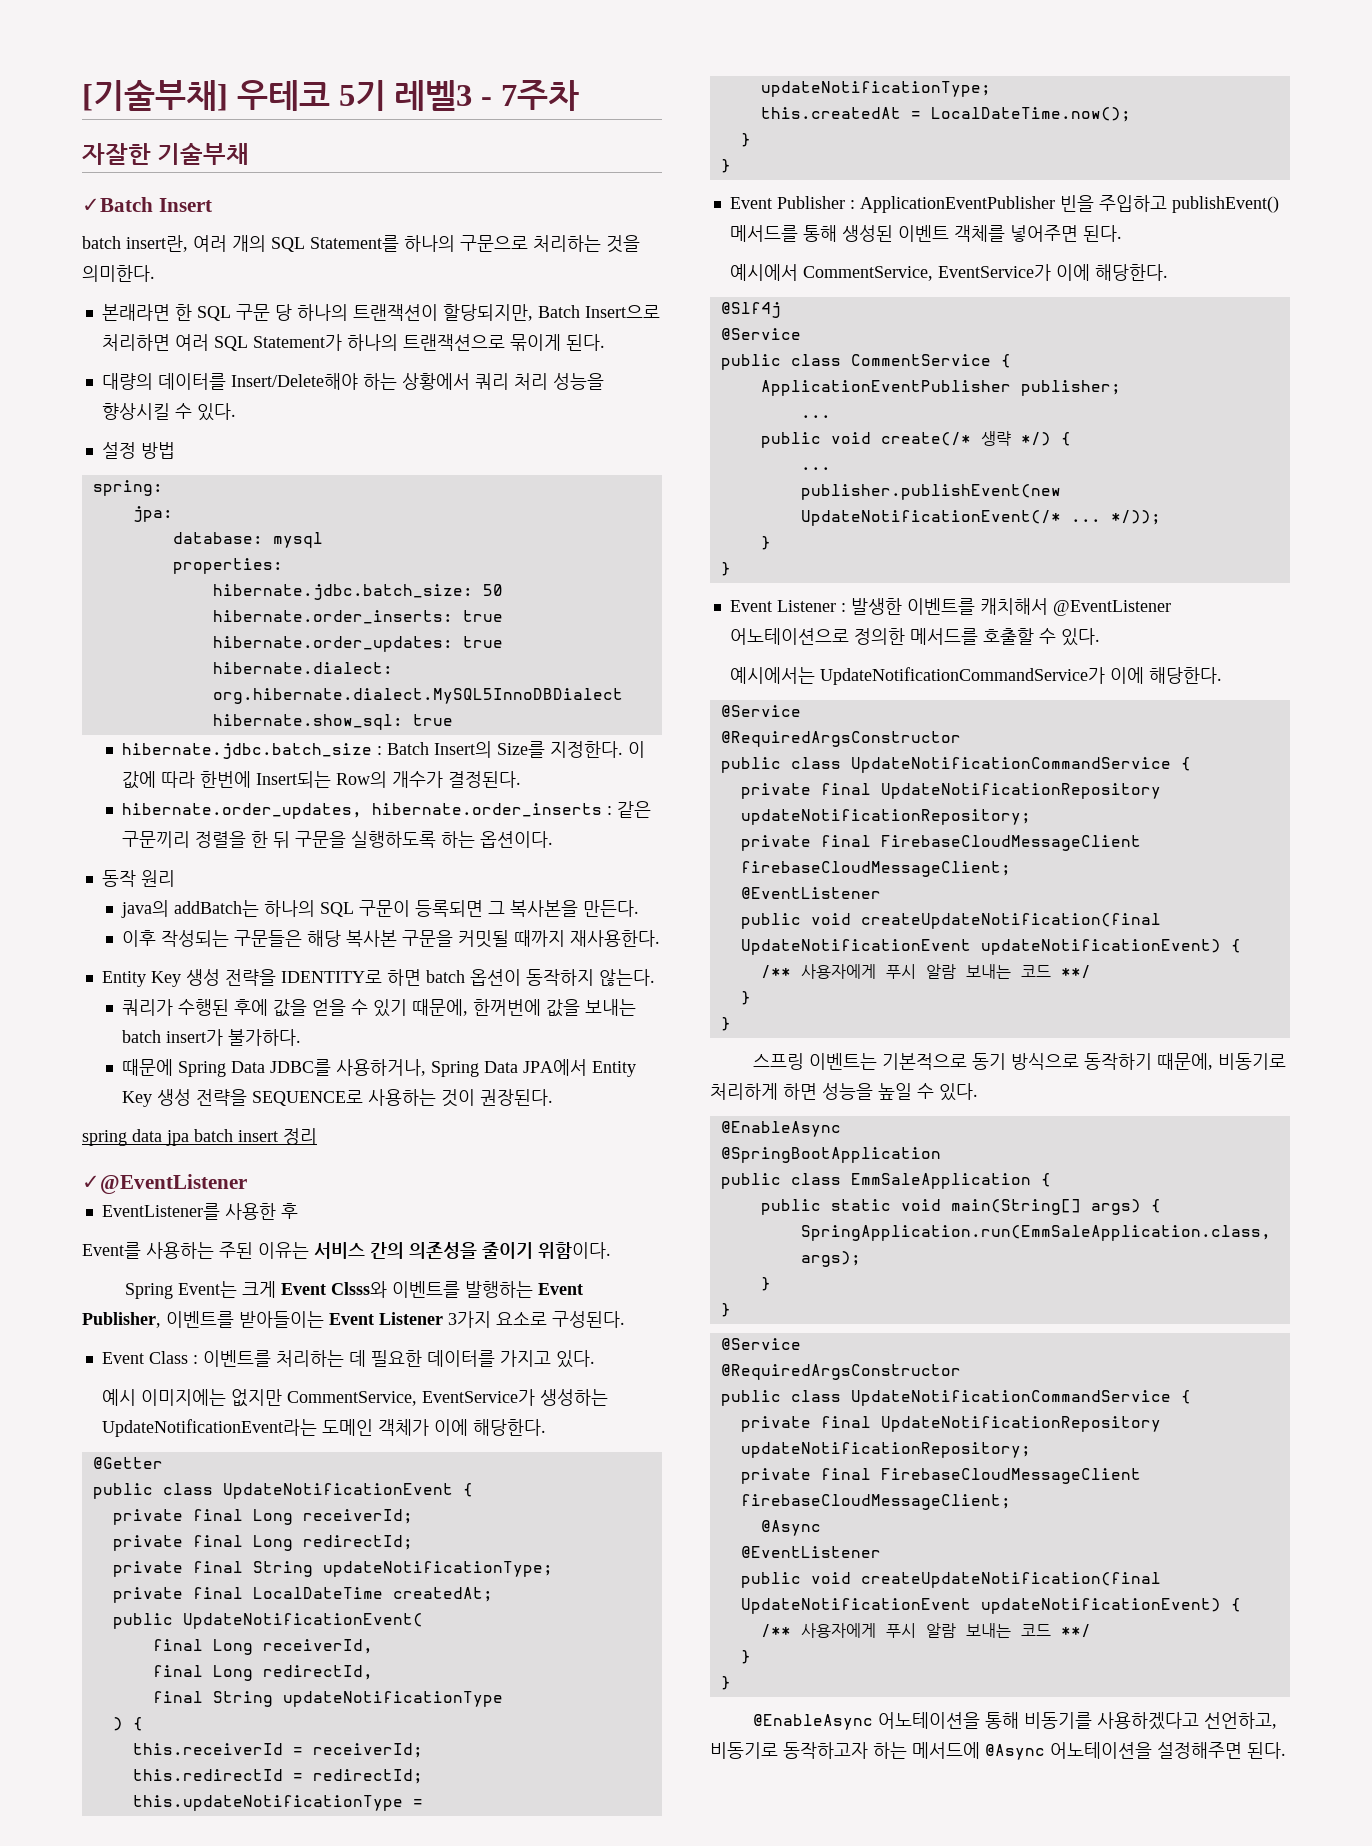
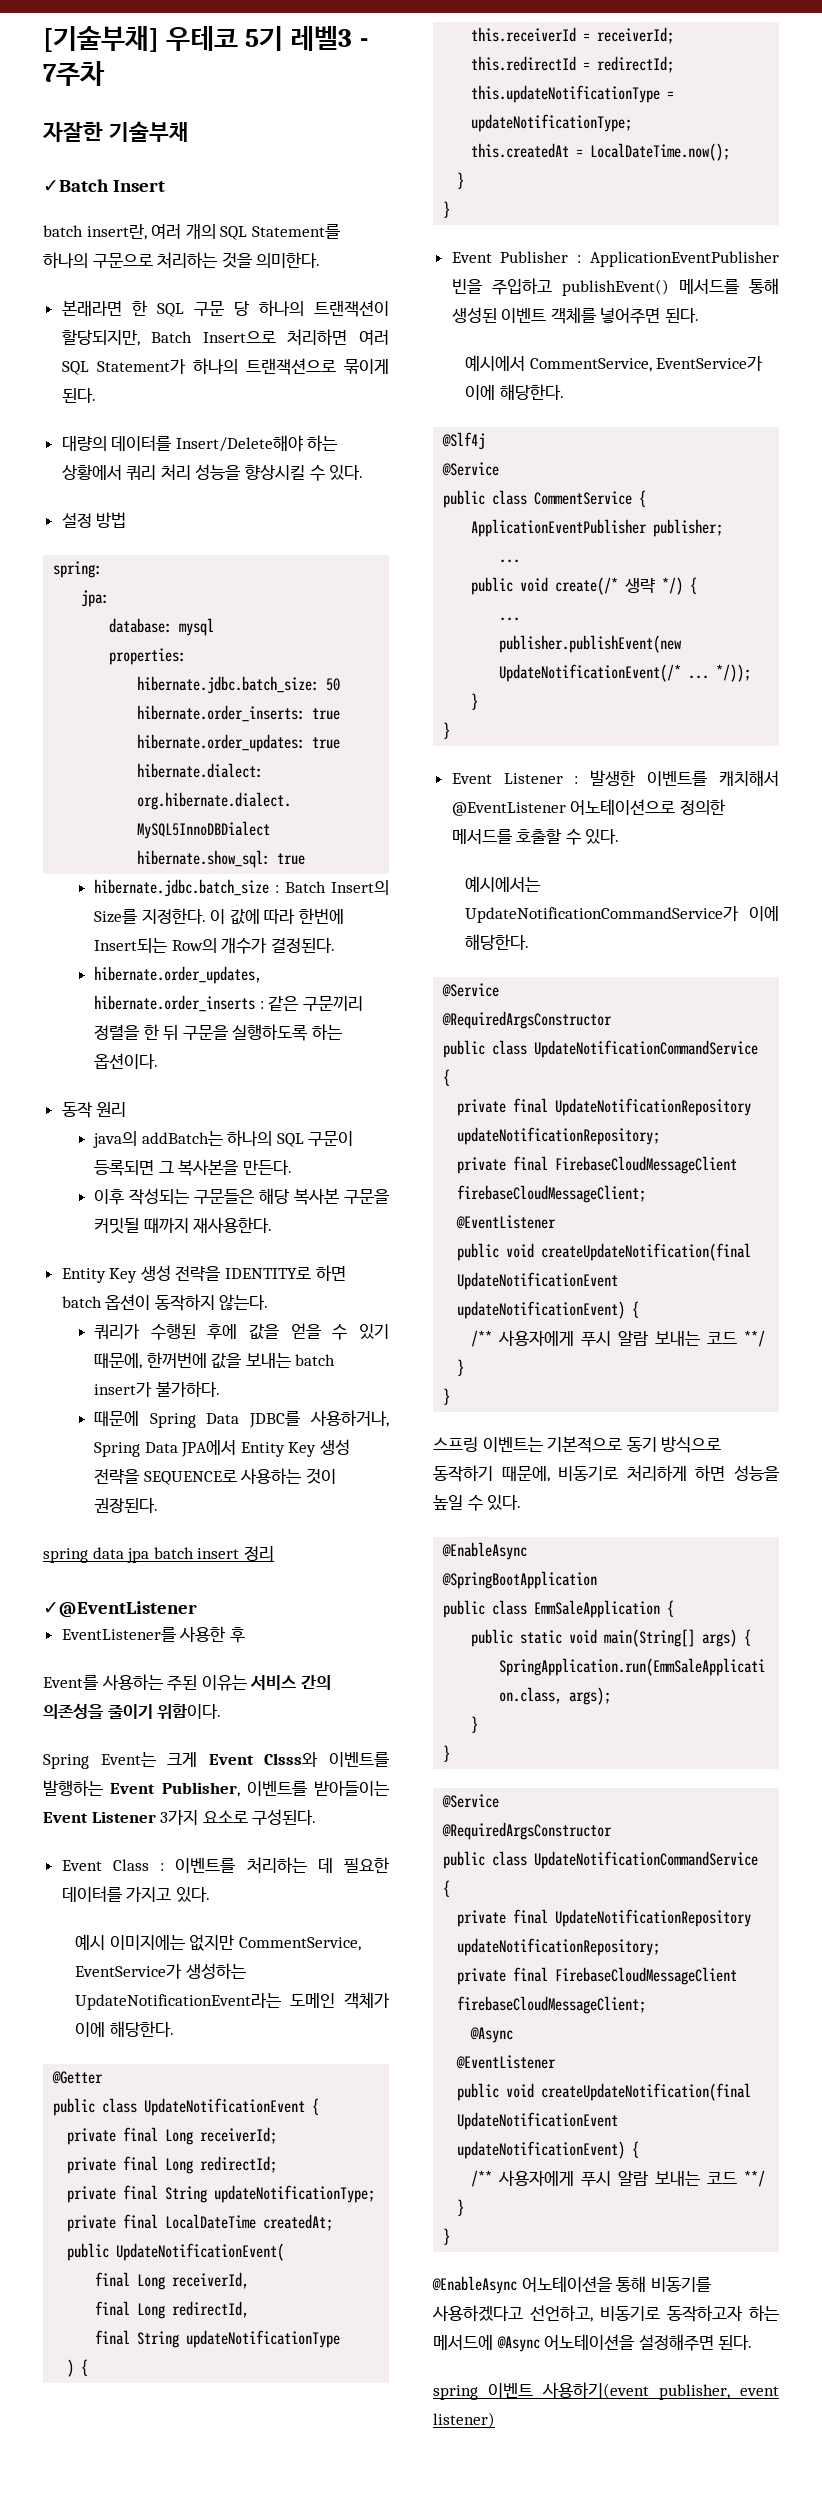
+ spring 이벤트 사용하기(event publisher, event listener)

